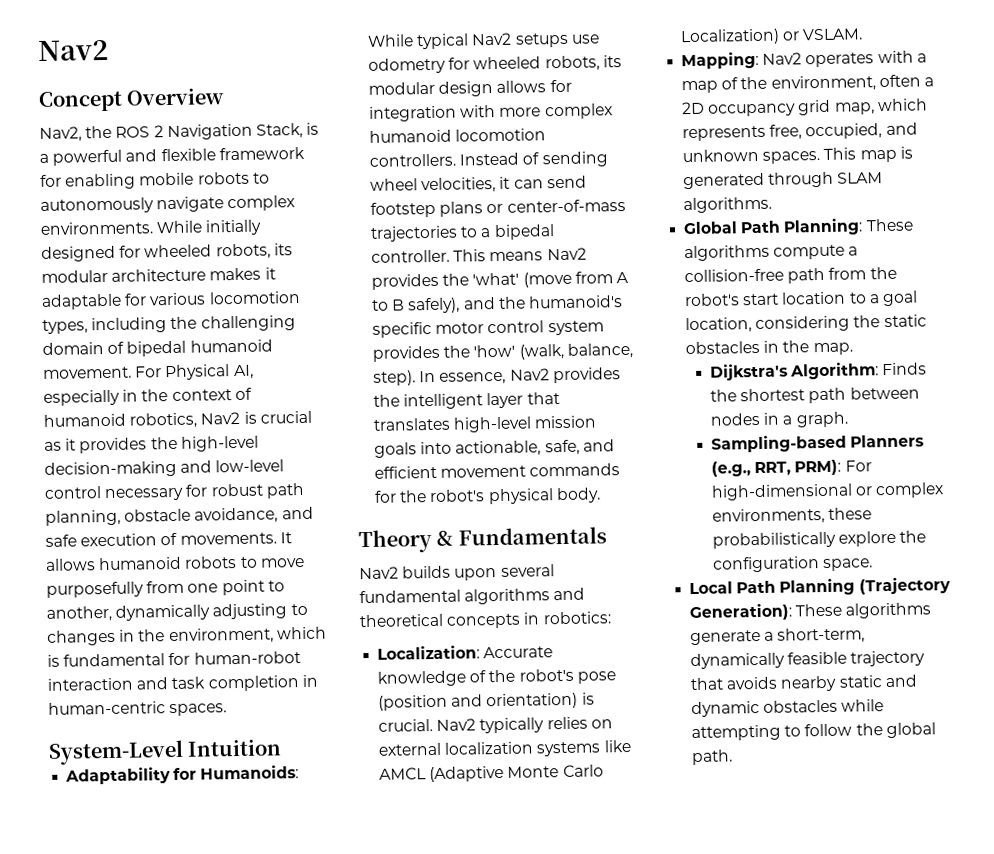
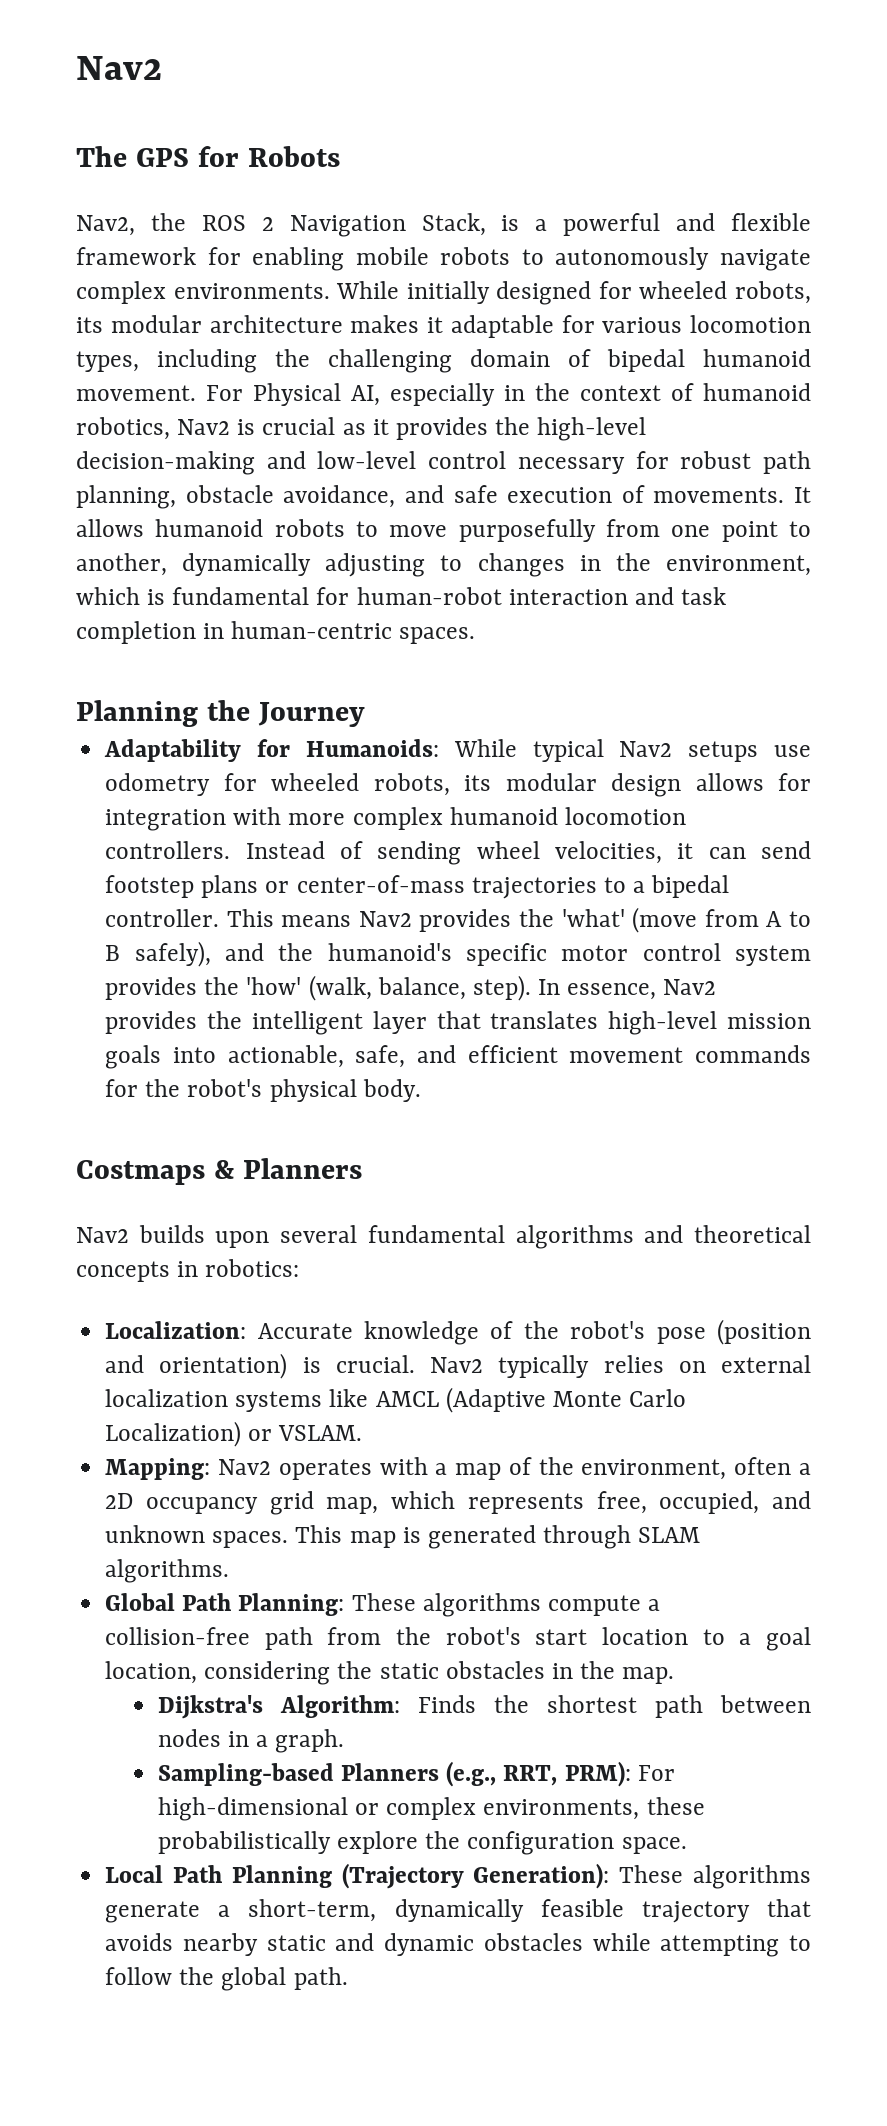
- Concept Overview
+ The GPS for Robots
- System-Level Intuition
+ Planning the Journey
- Theory & Fundamentals
+ Costmaps & Planners

